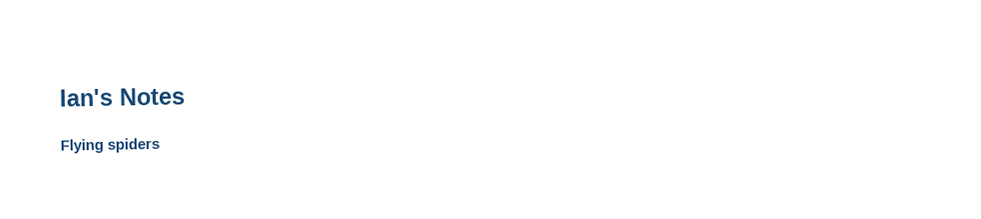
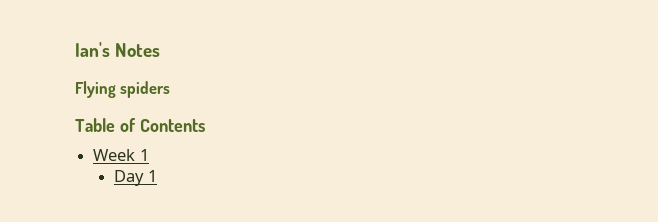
+ Table of Contents
+ Week 1
+ Day 1

